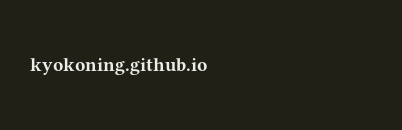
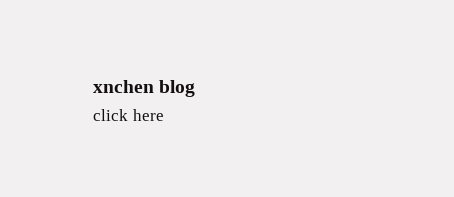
- kyokoning.github.io
+ xnchen blog
+ click here

